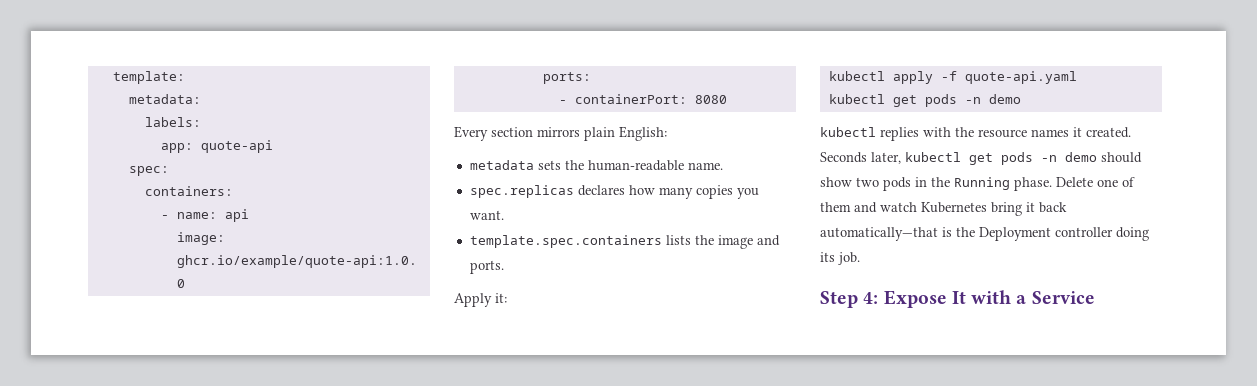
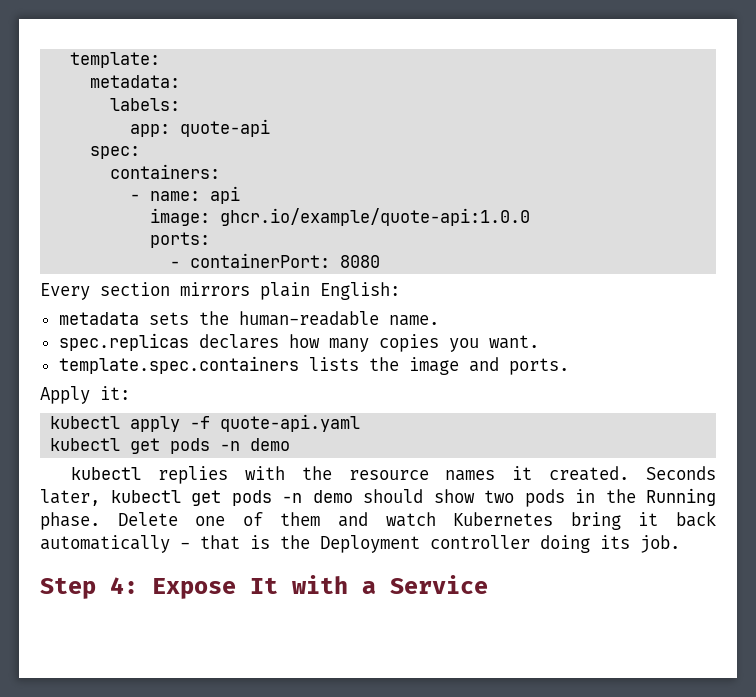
- Delete one of them and watch Kubernetes bring it back automatically—that is the Deployment controller doing its job.
+ Delete one of them and watch Kubernetes bring it back automatically - that is the Deployment controller doing its job.

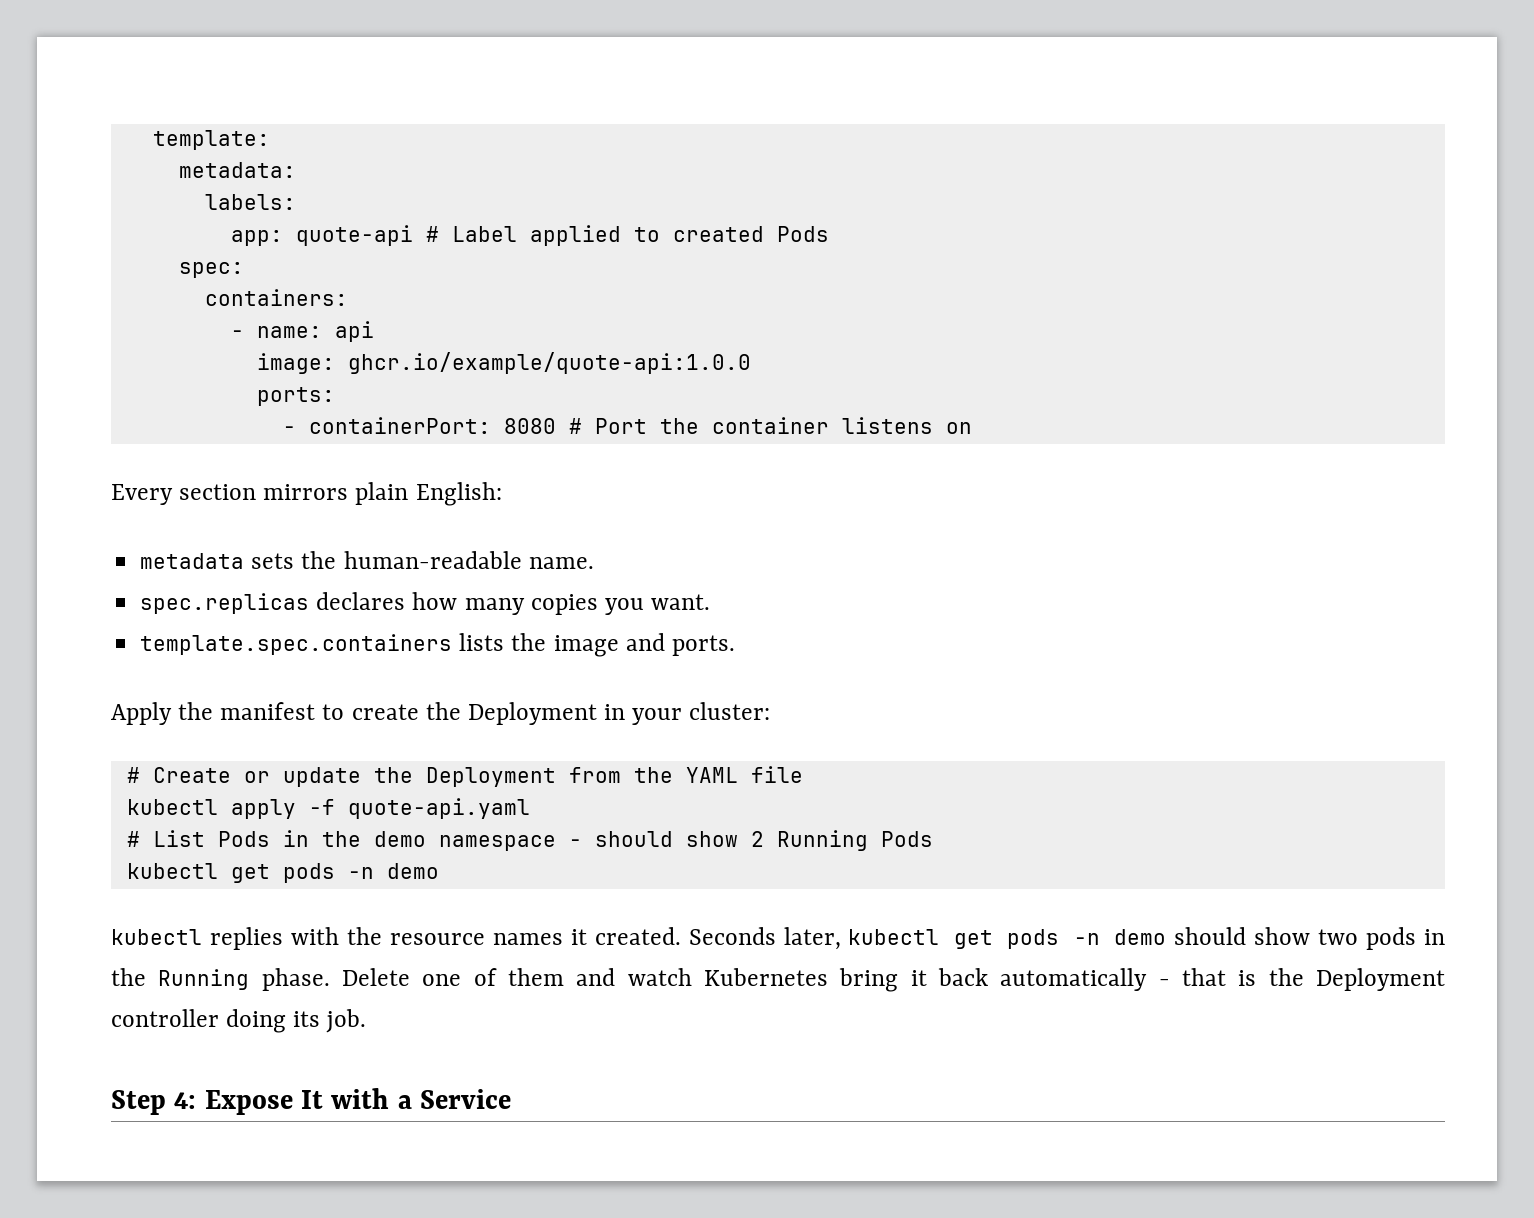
- app: quote-api
+ app: quote-api # Label applied to created Pods
- - containerPort: 8080
+ - containerPort: 8080 # Port the container listens on
- Apply it:
+ Apply the manifest to create the Deployment in your cluster:
+ # Create or update the Deployment from the YAML file
  kubectl apply -f quote-api.yaml
+ # List Pods in the demo namespace - should show 2 Running Pods

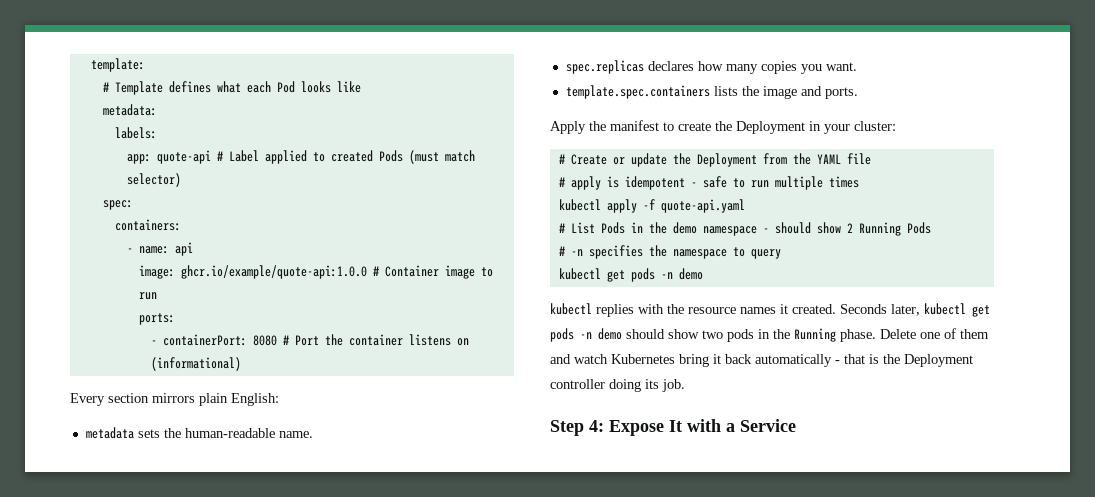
+ # Template defines what each Pod looks like
- app: quote-api # Label applied to created Pods
+ app: quote-api # Label applied to created Pods (must match selector)
- image: ghcr.io/example/quote-api:1.0.0
+ image: ghcr.io/example/quote-api:1.0.0 # Container image to run
- - containerPort: 8080 # Port the container listens on
+ - containerPort: 8080 # Port the container listens on (informational)
+ # apply is idempotent - safe to run multiple times
+ # -n specifies the namespace to query

